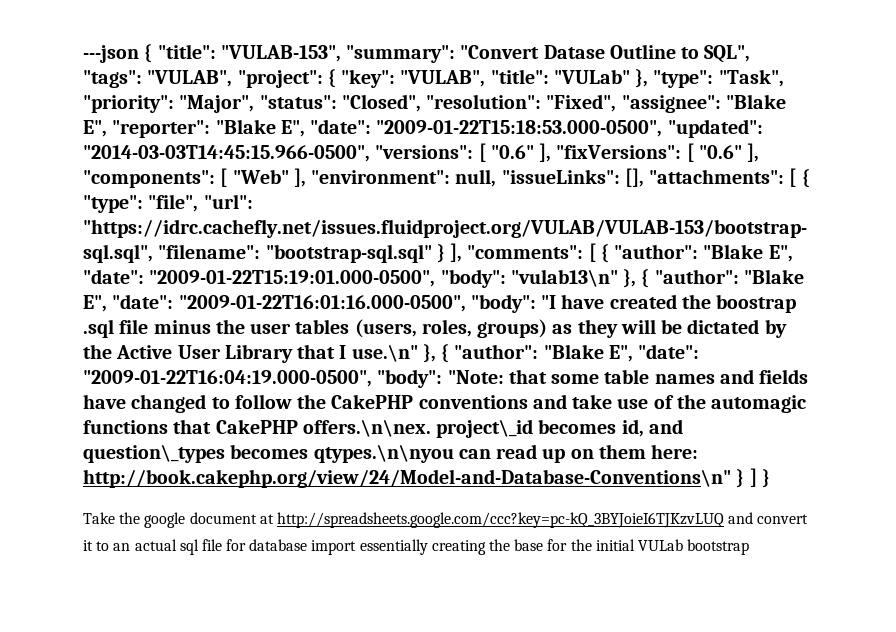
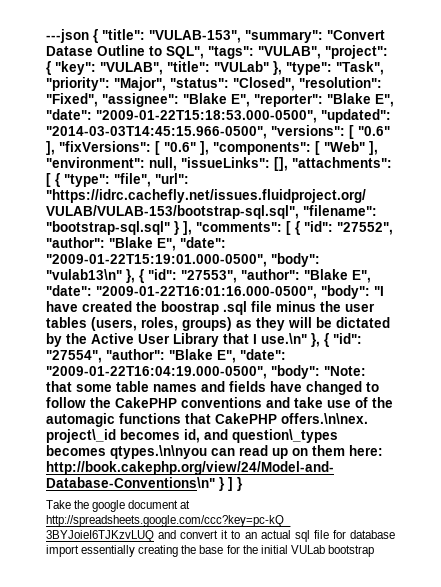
- [ { "author":
+ [ { "id": "27552", "author":
- "vulab13\n" }, { "author":
+ "vulab13\n" }, { "id": "27553", "author":
- "I have created the boostrap .sql file minus the user tables (users, roles, groups) as they will be dictated by the Active User Library that I use.\n" }, { "author":
+ "I have created the boostrap .sql file minus the user tables (users, roles, groups) as they will be dictated by the Active User Library that I use.\n" }, { "id": "27554", "author":

